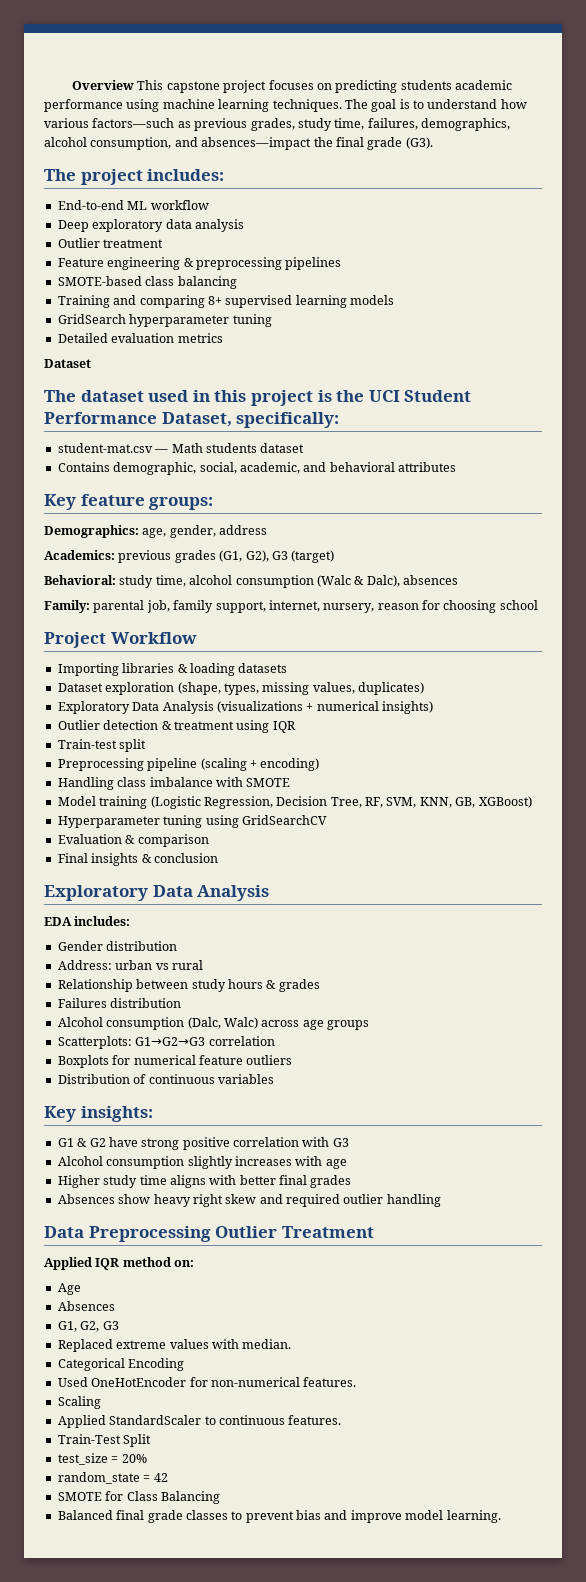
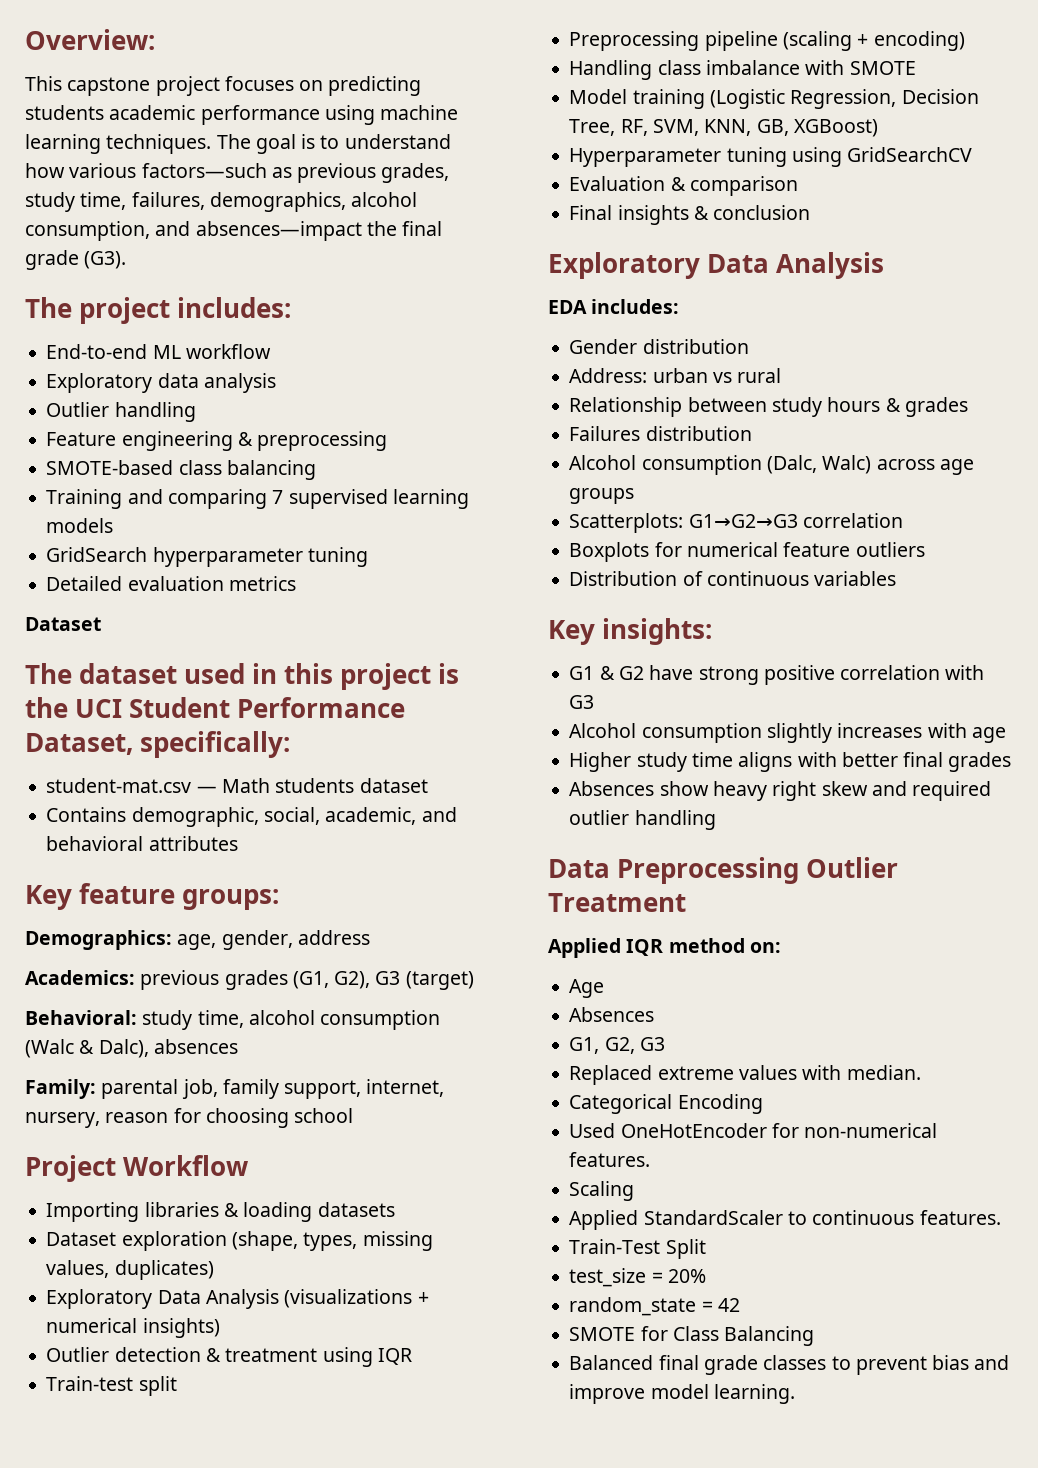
- Overview This capstone project focuses on predicting students academic performance using machine learning techniques.
+ Overview:
+ This capstone project focuses on predicting students academic performance using machine learning techniques.
- Deep exploratory data analysis
+ Exploratory data analysis
- Outlier treatment
+ Outlier handling
- Feature engineering & preprocessing pipelines
+ Feature engineering & preprocessing
- Training and comparing 8+ supervised learning models
+ Training and comparing 7 supervised learning models

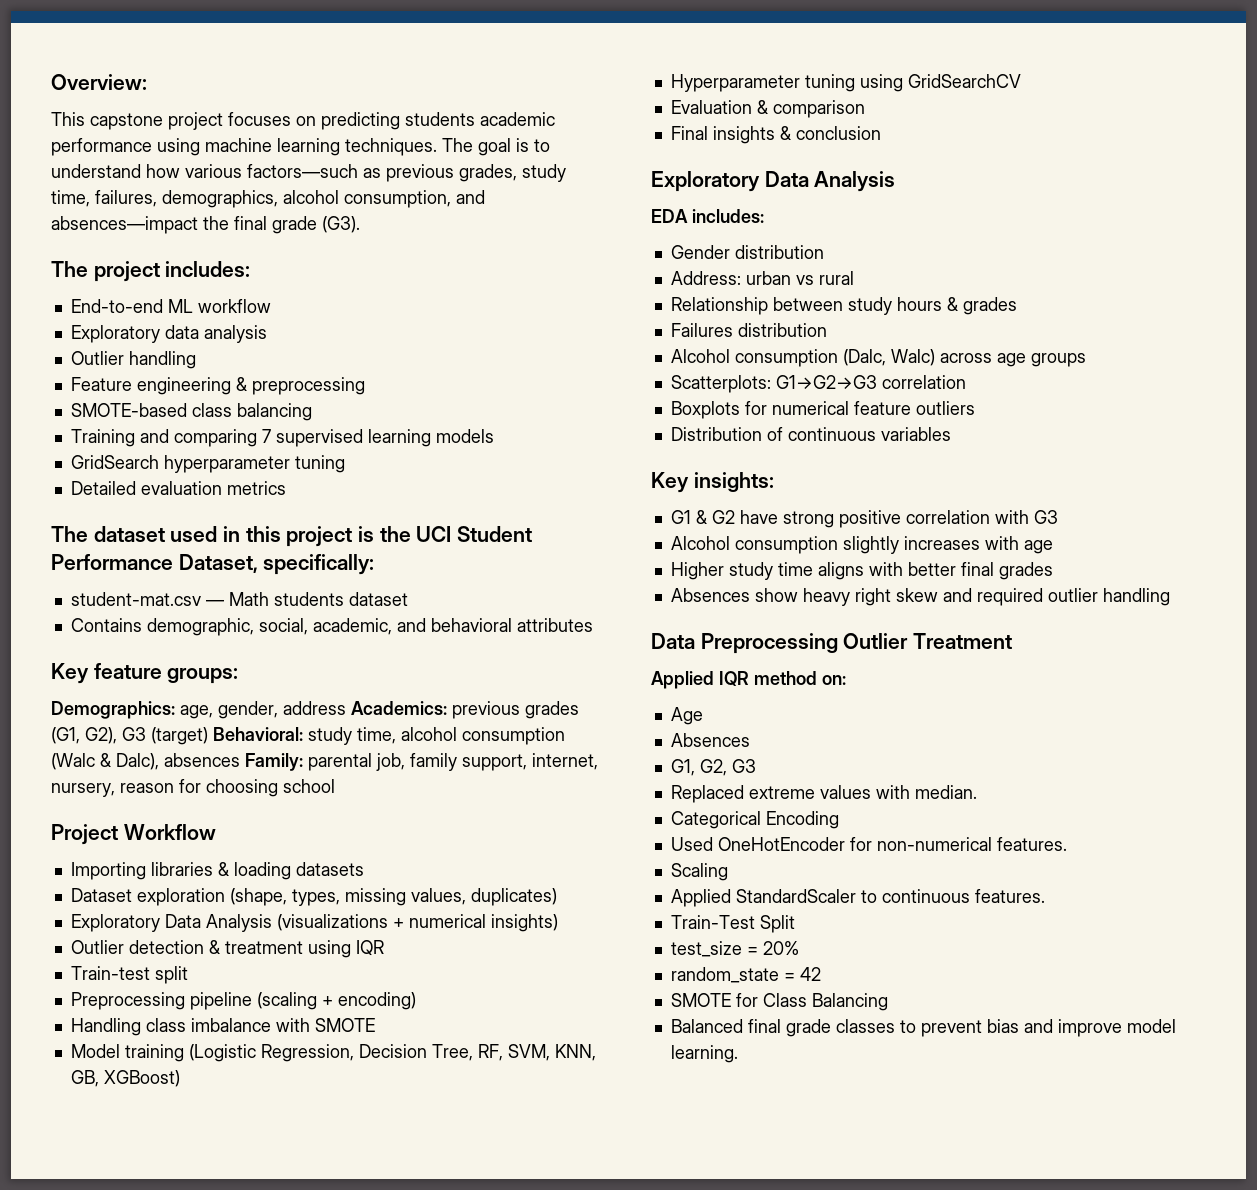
  Detailed evaluation metrics
- Dataset
- Demographics: age, gender, address
- Academics: previous grades (G1, G2), G3 (target)
- Behavioral: study time, alcohol consumption (Walc & Dalc), absences
- Family: parental job, family support, internet, nursery, reason for choosing school
+ Demographics: age, gender, address Academics: previous grades (G1, G2), G3 (target) Behavioral: study time, alcohol consumption (Walc & Dalc), absences Family: parental job, family support, internet, nursery, reason for choosing school

